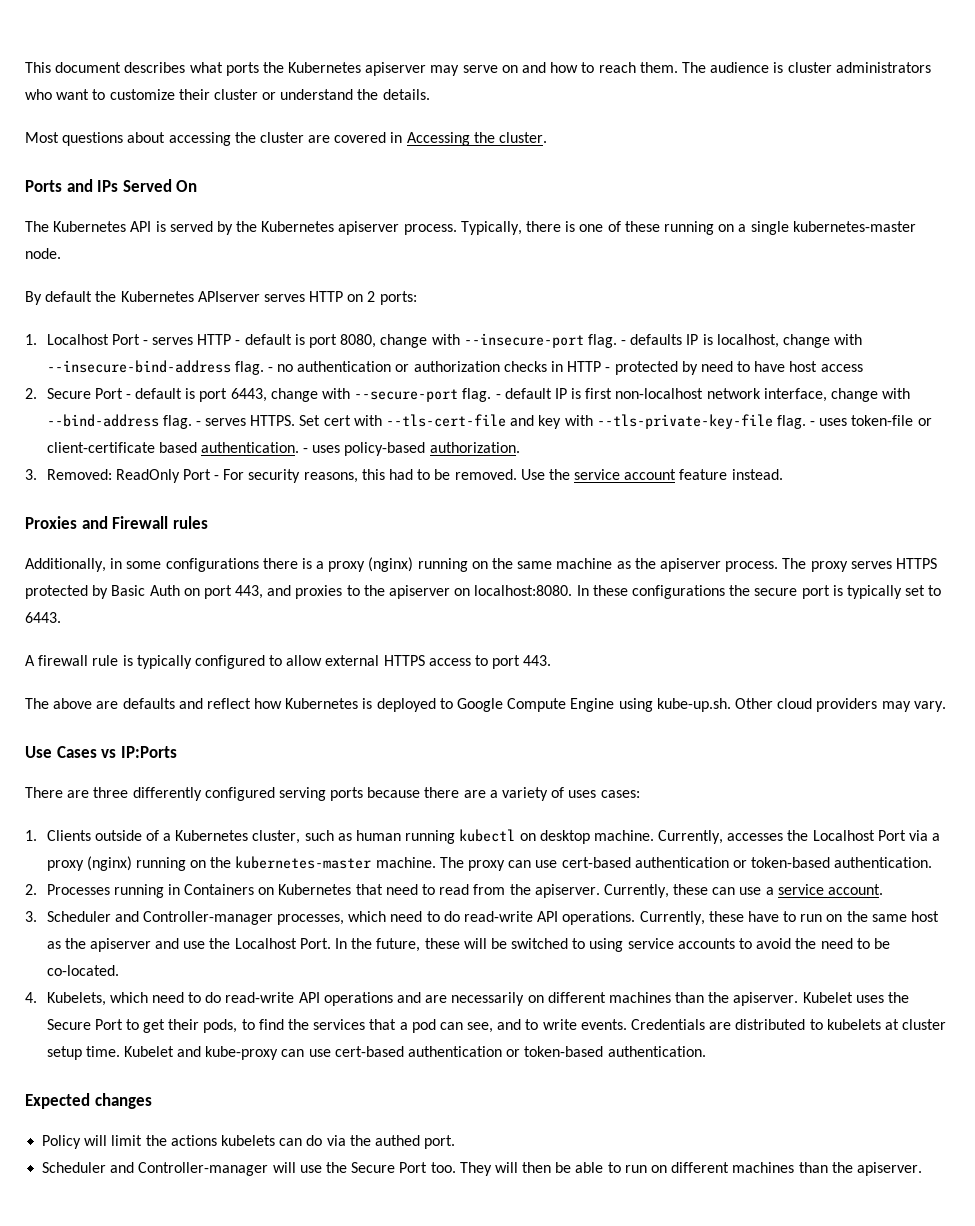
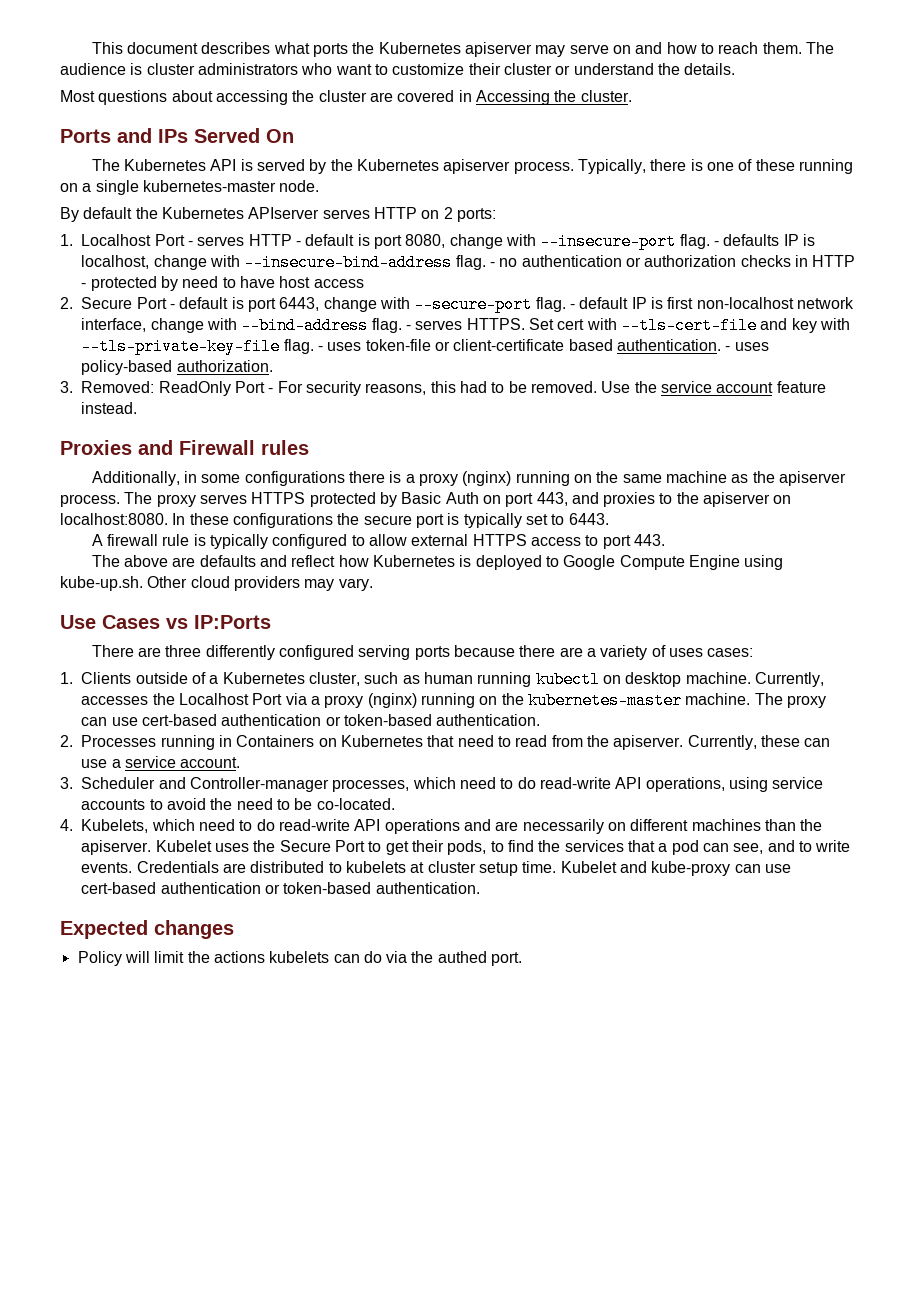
- 3. Scheduler and Controller-manager processes, which need to do read-write API operations. Currently, these have to run on the same host as the apiserver and use the Localhost Port. In the future, these will be switched to using service accounts to avoid the need to be co-located.
+ 3. Scheduler and Controller-manager processes, which need to do read-write API operations, using service accounts to avoid the need to be co-located.
- Scheduler and Controller-manager will use the Secure Port too. They will then be able to run on different machines than the apiserver.

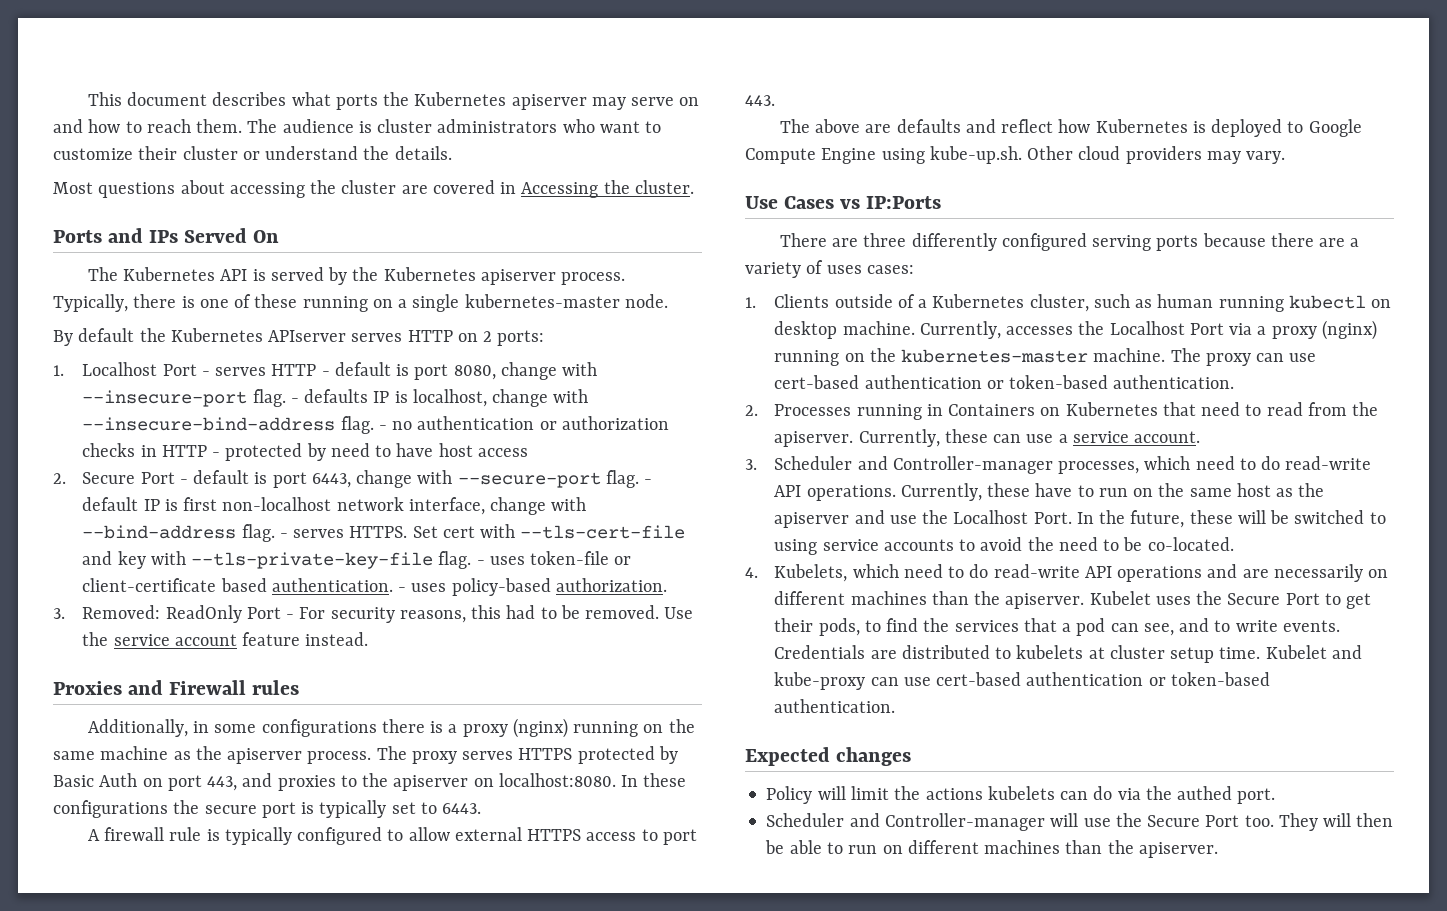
- 3. Scheduler and Controller-manager processes, which need to do read-write API operations, using service accounts to avoid the need to be co-located.
+ 3. Scheduler and Controller-manager processes, which need to do read-write API operations. Currently, these have to run on the same host as the apiserver and use the Localhost Port. In the future, these will be switched to using service accounts to avoid the need to be co-located.
+ Scheduler and Controller-manager will use the Secure Port too. They will then be able to run on different machines than the apiserver.

